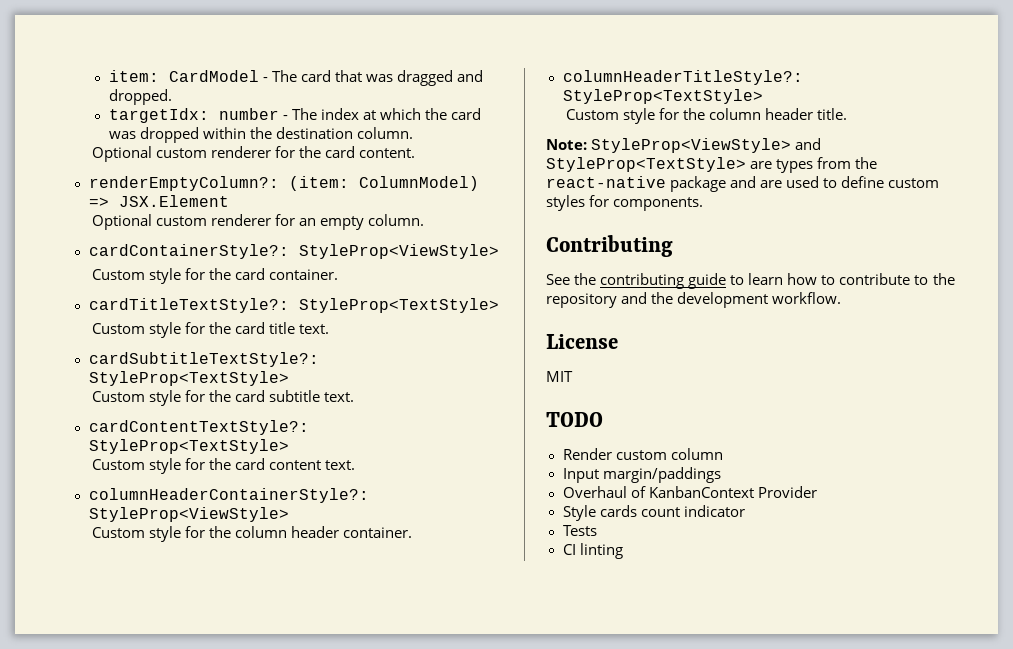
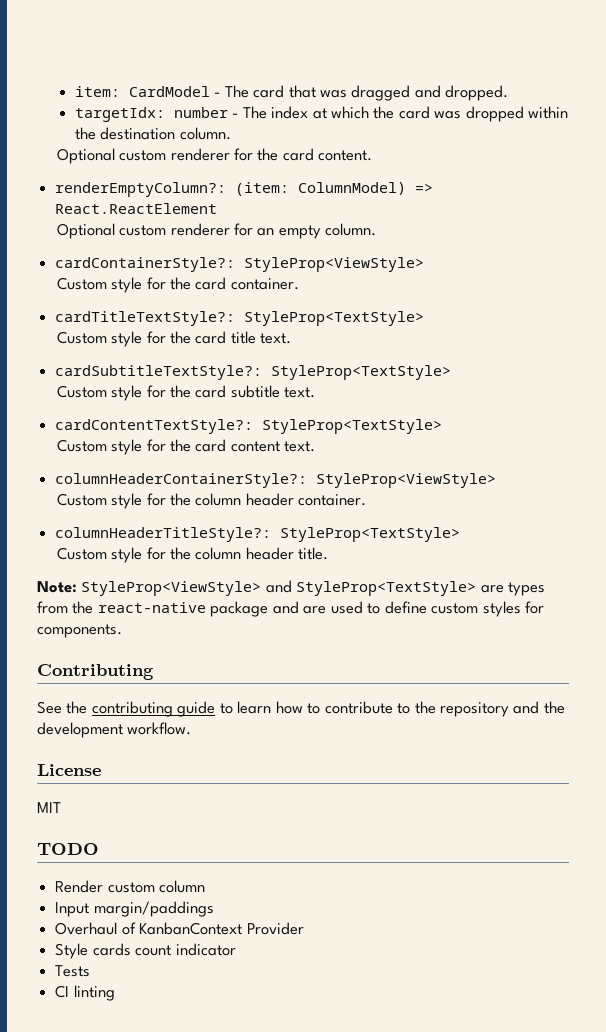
- renderEmptyColumn?: (item: ColumnModel) => JSX.Element
+ renderEmptyColumn?: (item: ColumnModel) => React.ReactElement

